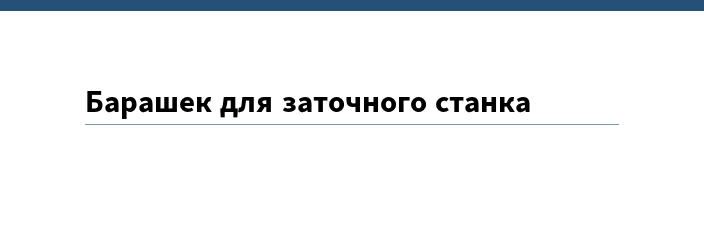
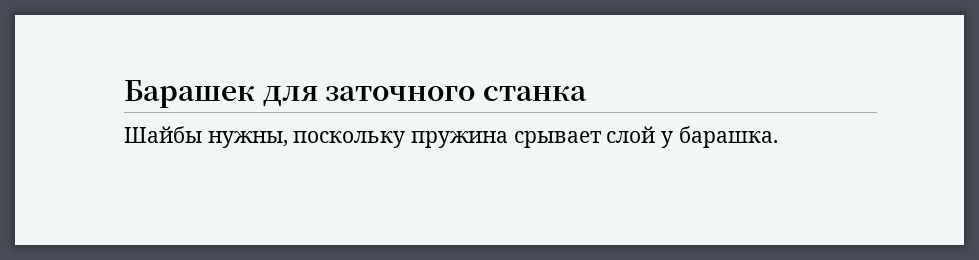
+ Шайбы нужны, поскольку пружина срывает слой у барашка.

